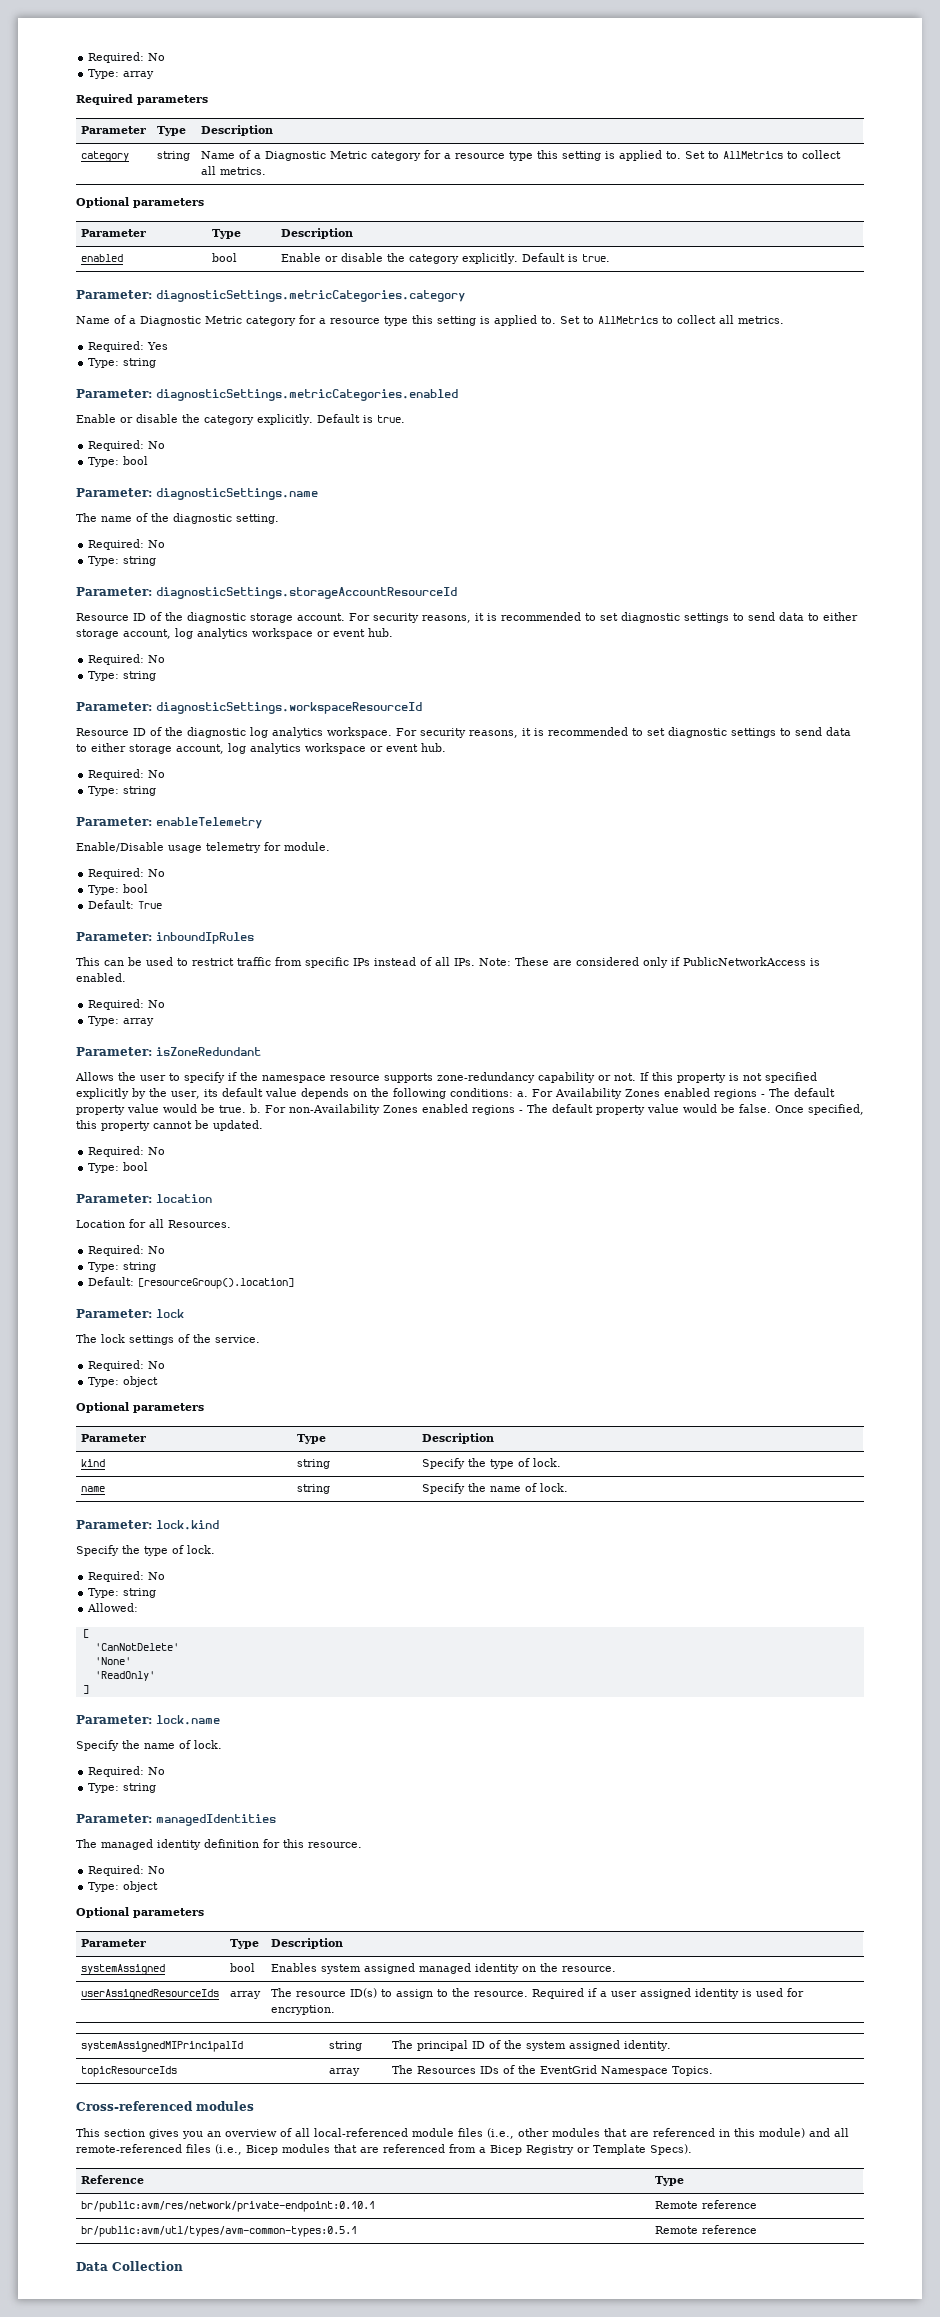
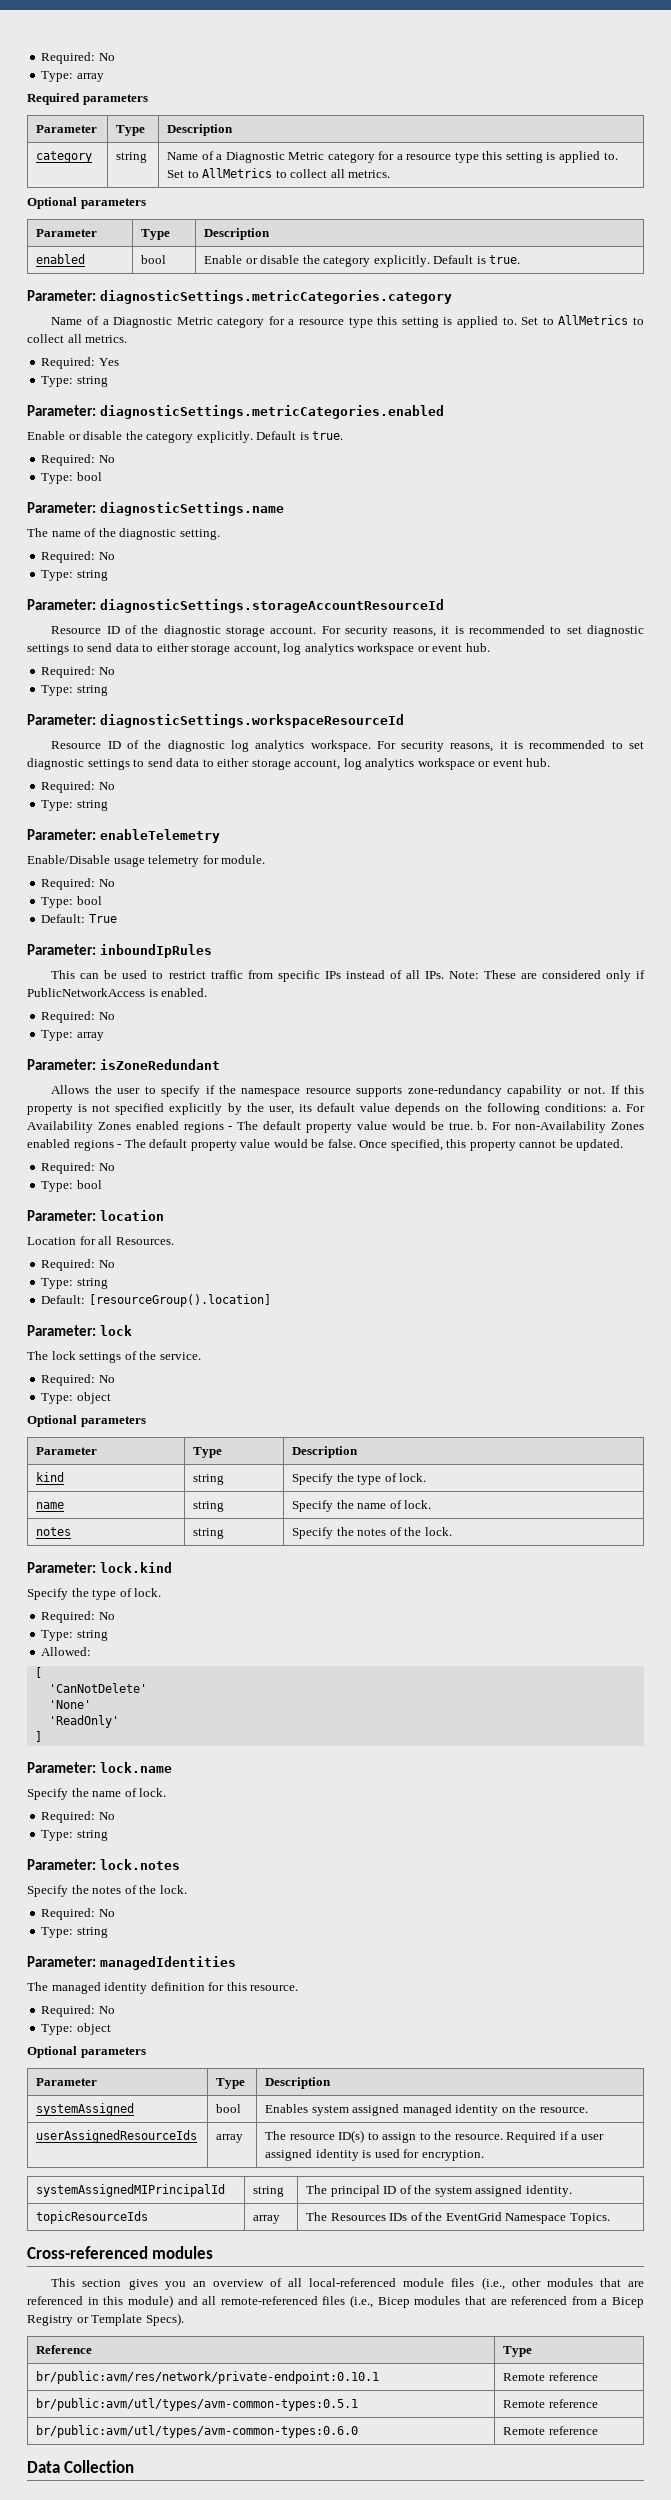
+ notes | string | Specify the notes of the lock.
+ Parameter: lock.notes
+ Specify the notes of the lock.
+ Required: No
+ Type: string
+ br/public:avm/utl/types/avm-common-types:0.6.0 | Remote reference

